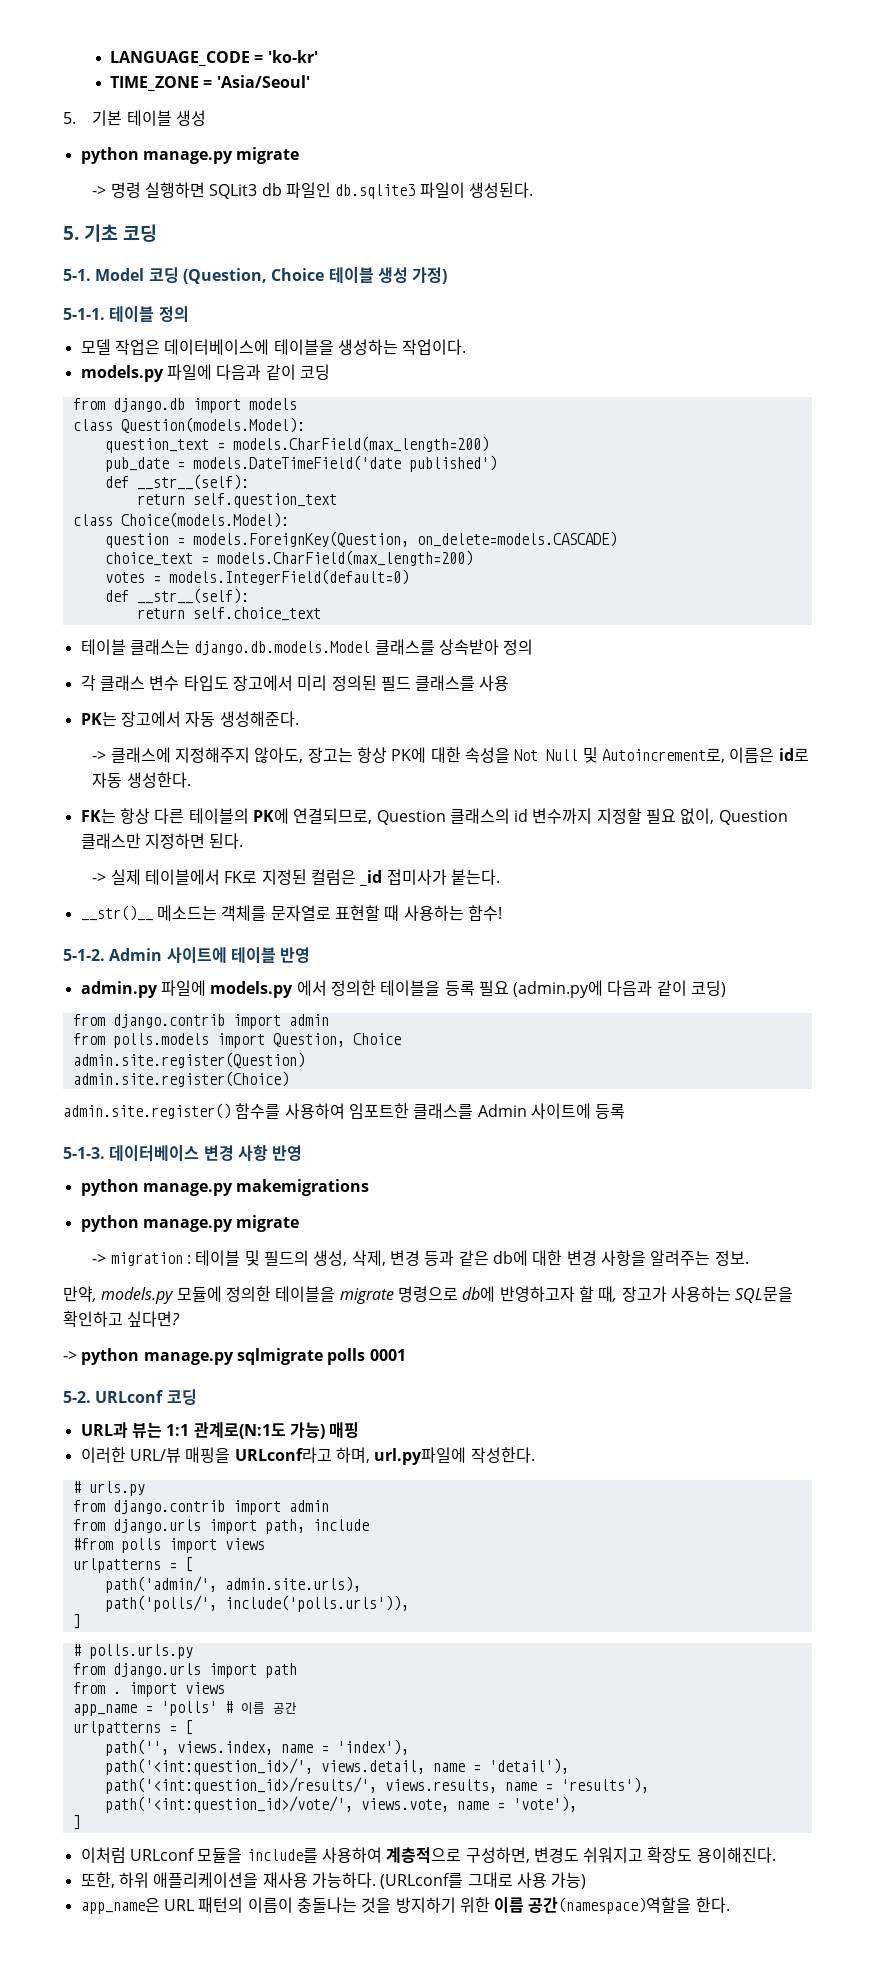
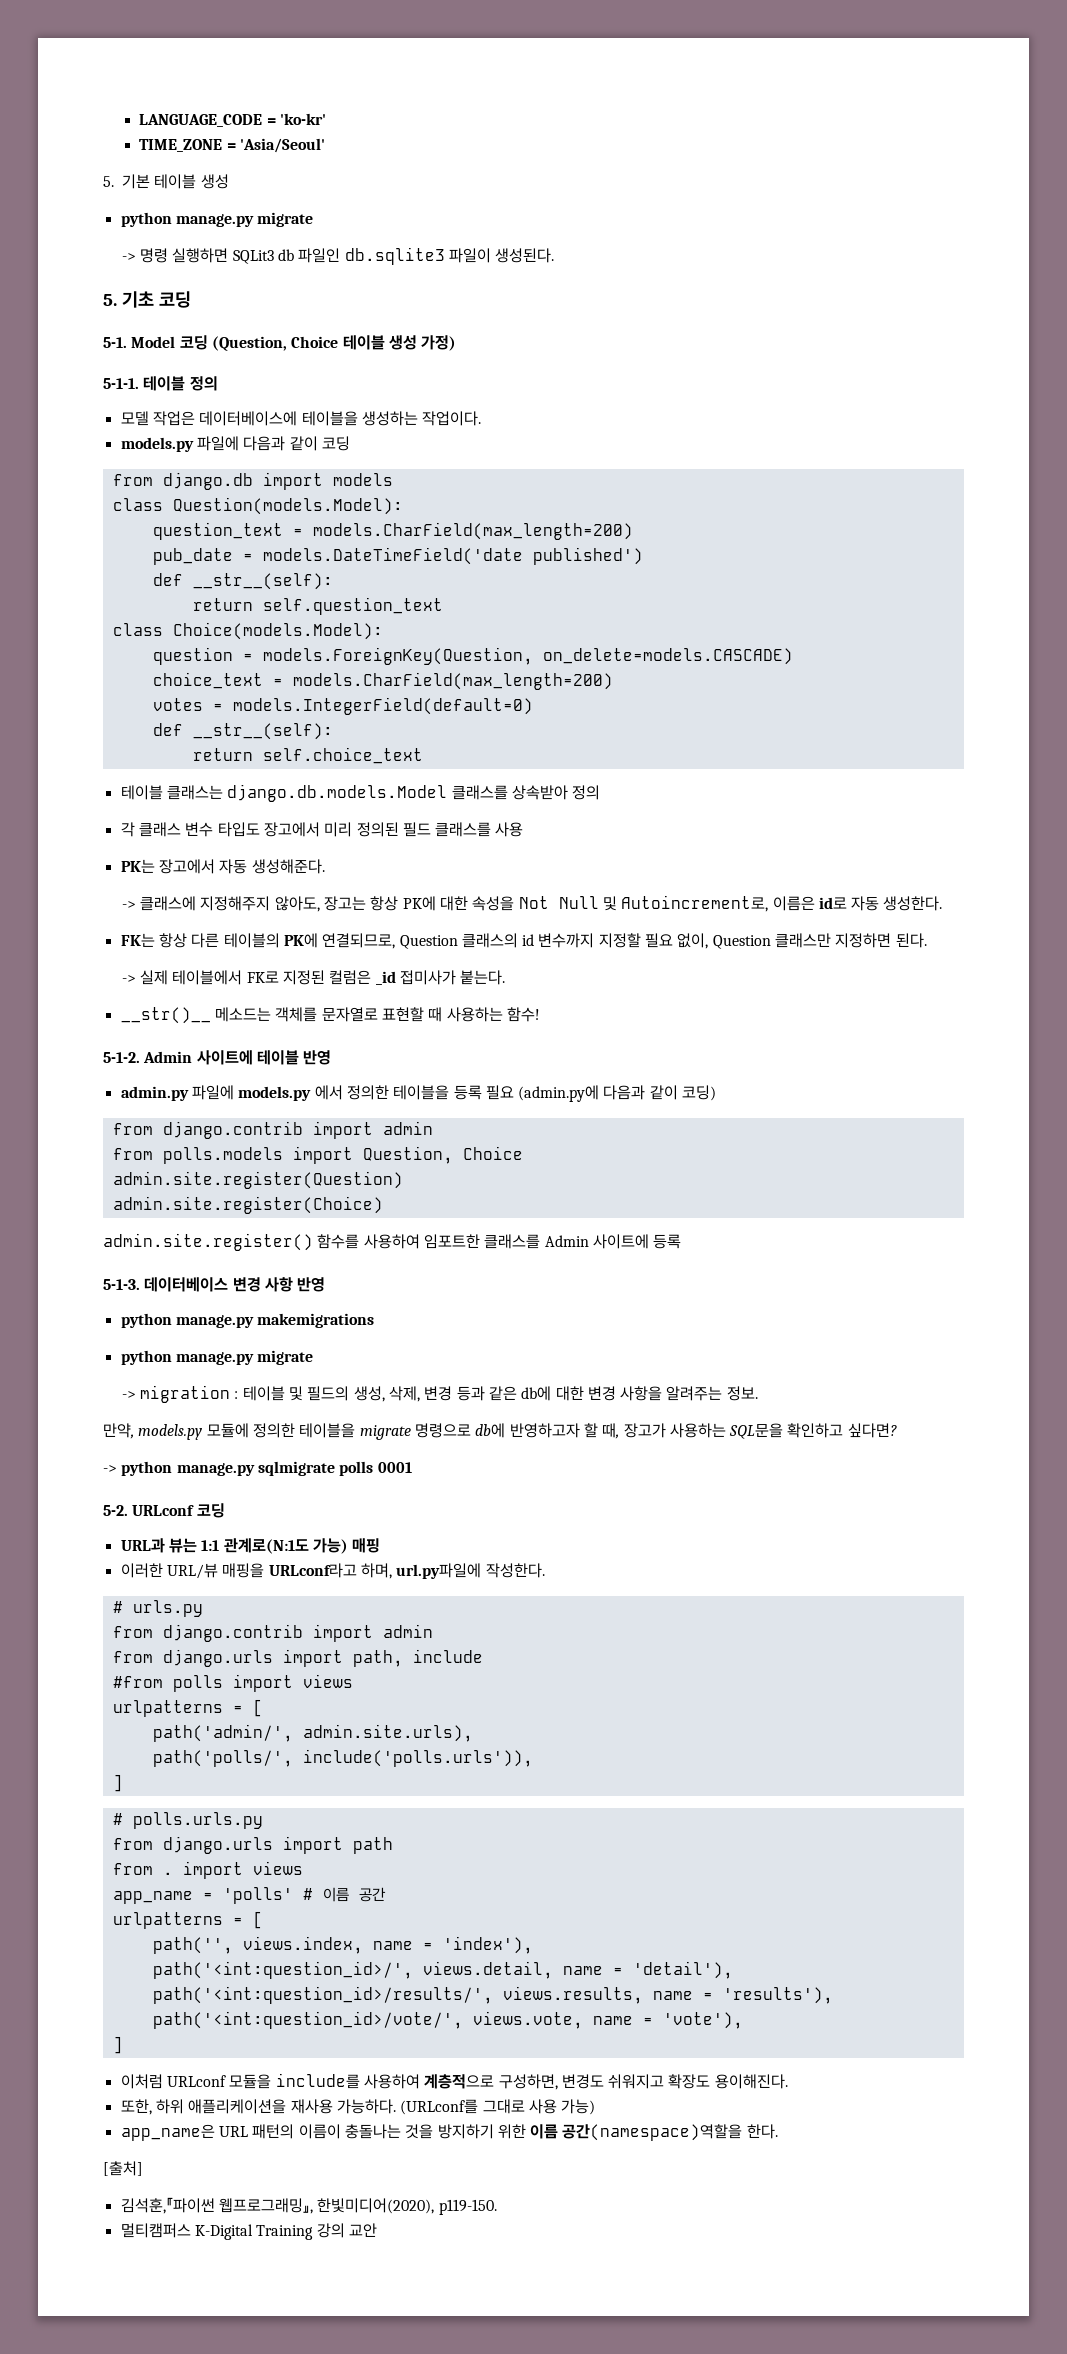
+ [출처]
+ 김석훈,『파이썬 웹프로그래밍』, 한빛미디어(2020), p119-150.
+ 멀티캠퍼스 K-Digital Training 강의 교안

